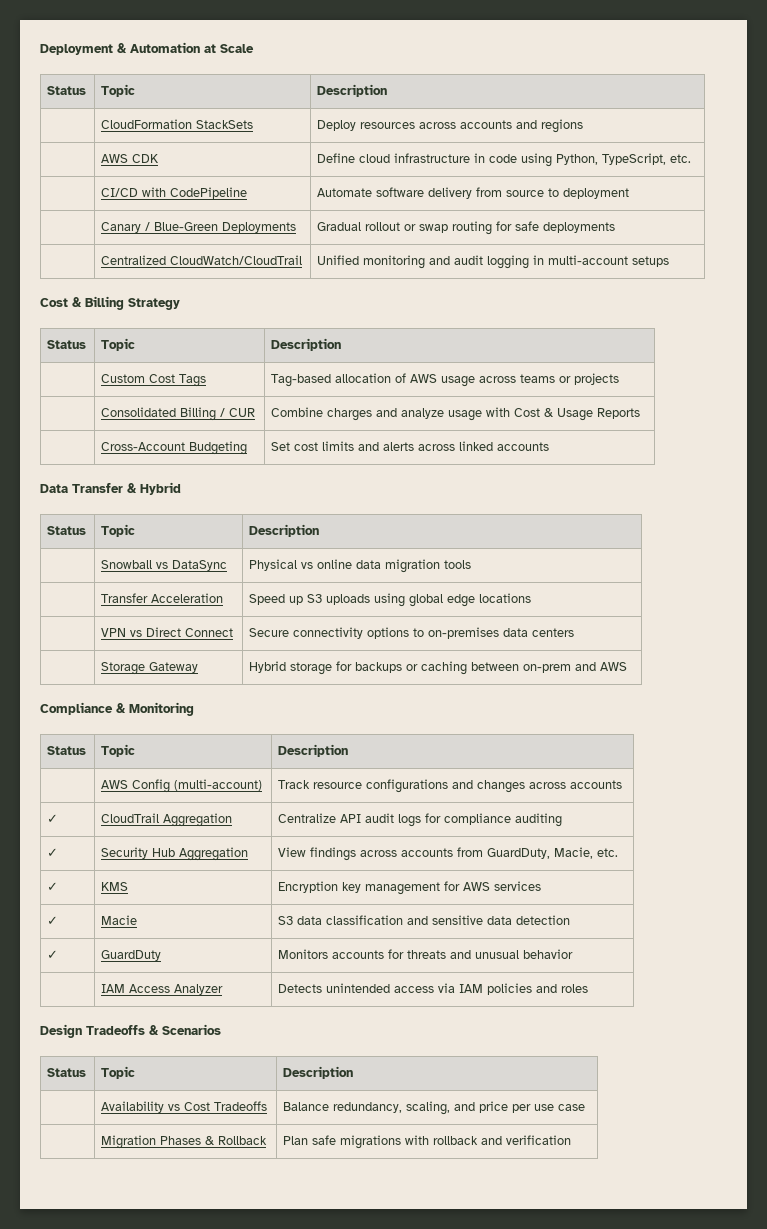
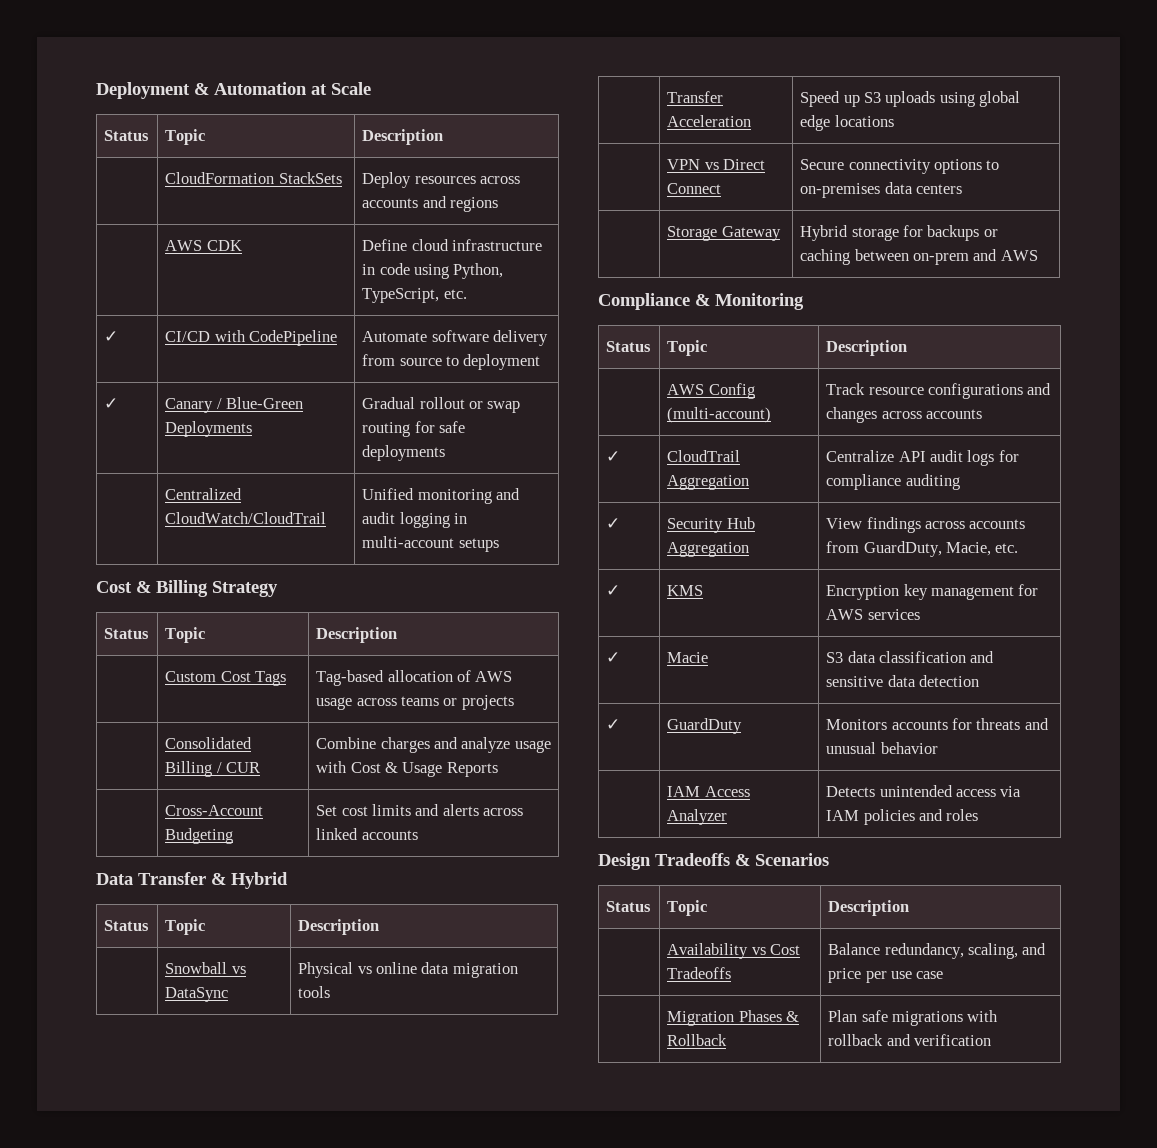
- | CI/CD with CodePipeline | Automate software delivery from source to deployment
+ ✓ | CI/CD with CodePipeline | Automate software delivery from source to deployment
- | Canary / Blue-Green Deployments | Gradual rollout or swap routing for safe deployments
+ ✓ | Canary / Blue-Green Deployments | Gradual rollout or swap routing for safe deployments

